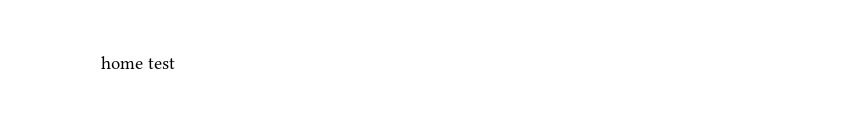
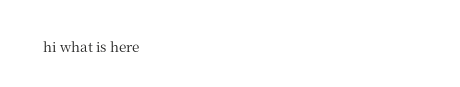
- home test
+ hi what is here

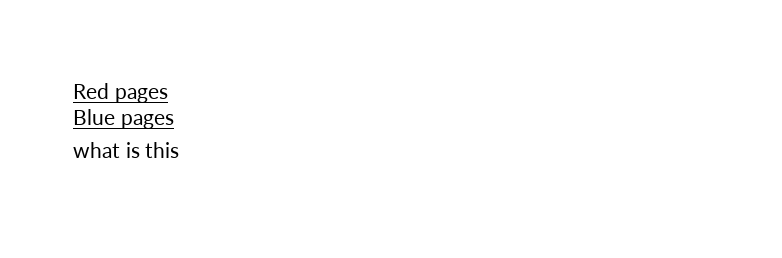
- hi what is here
+ Red pages
+ Blue pages
+ what is this

